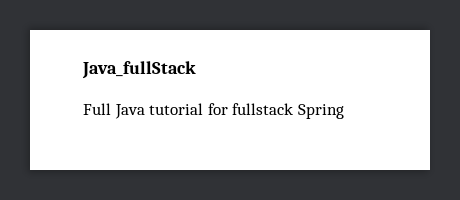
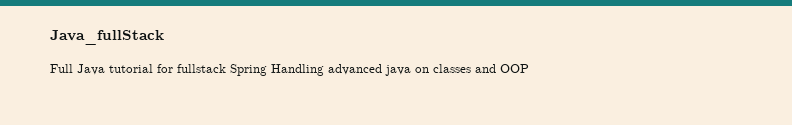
- Full Java tutorial for fullstack Spring
+ Full Java tutorial for fullstack Spring Handling advanced java on classes and OOP

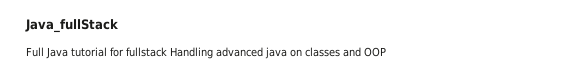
- Full Java tutorial for fullstack Spring Handling advanced java on classes and OOP
+ Full Java tutorial for fullstack Handling advanced java on classes and OOP

